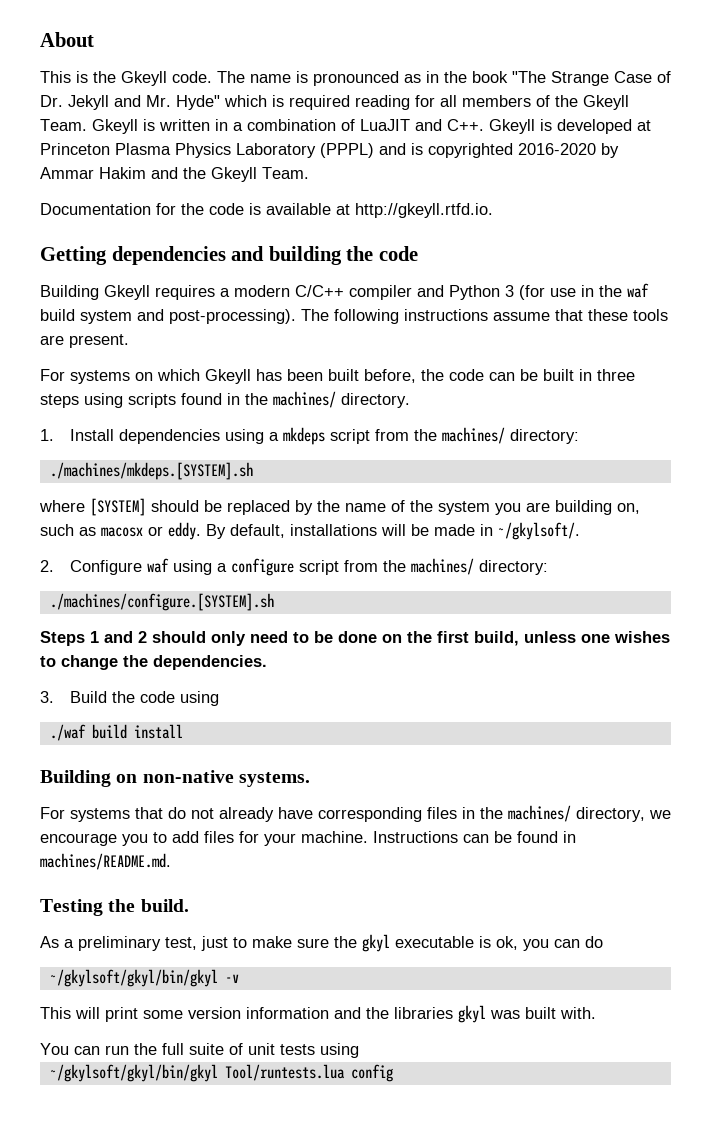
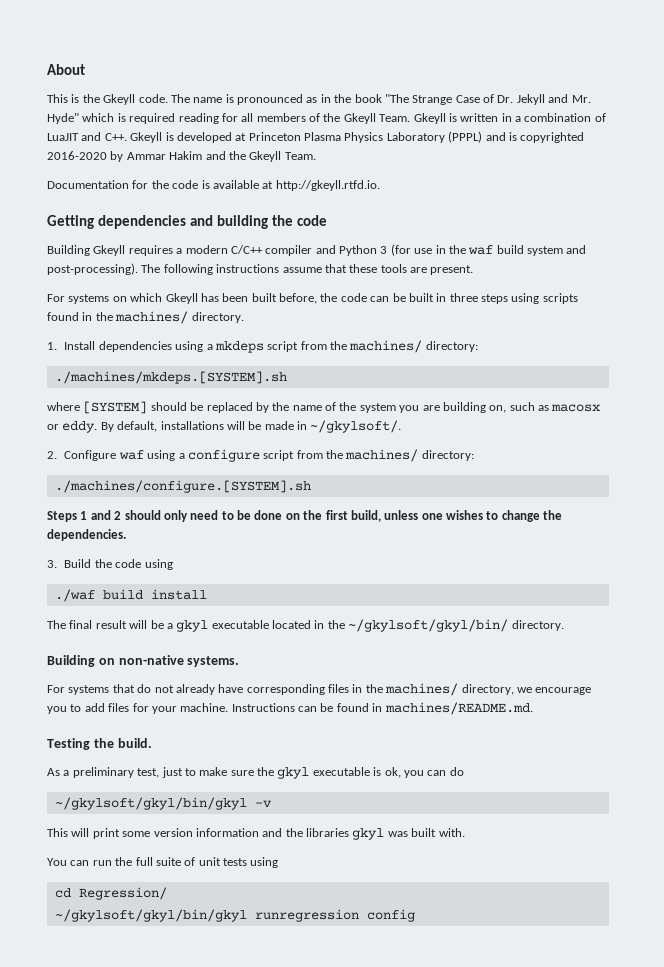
+ The final result will be a gkyl executable located in the ~/gkylsoft/gkyl/bin/ directory.
- ~/gkylsoft/gkyl/bin/gkyl Tool/runtests.lua config
+ cd Regression/
+ ~/gkylsoft/gkyl/bin/gkyl runregression config

